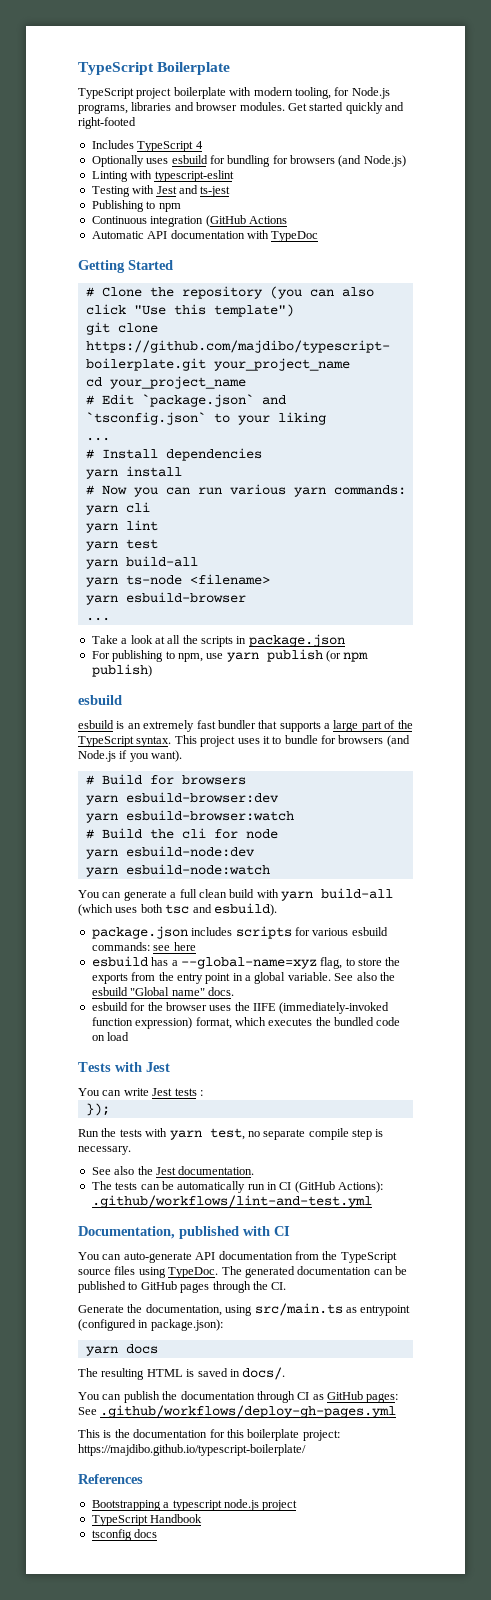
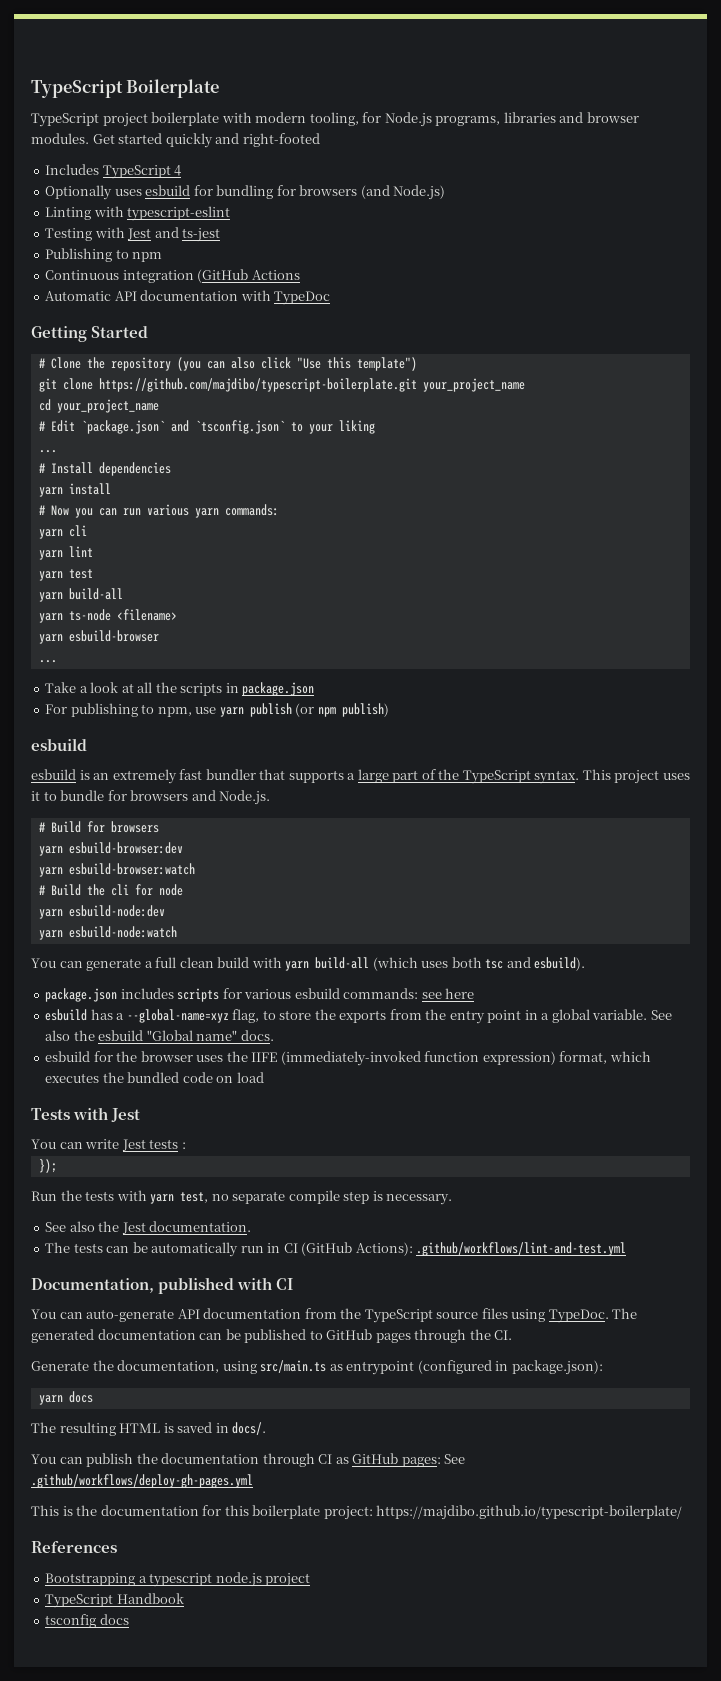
- This project uses it to bundle for browsers (and Node.js if you want).
+ This project uses it to bundle for browsers and Node.js.

